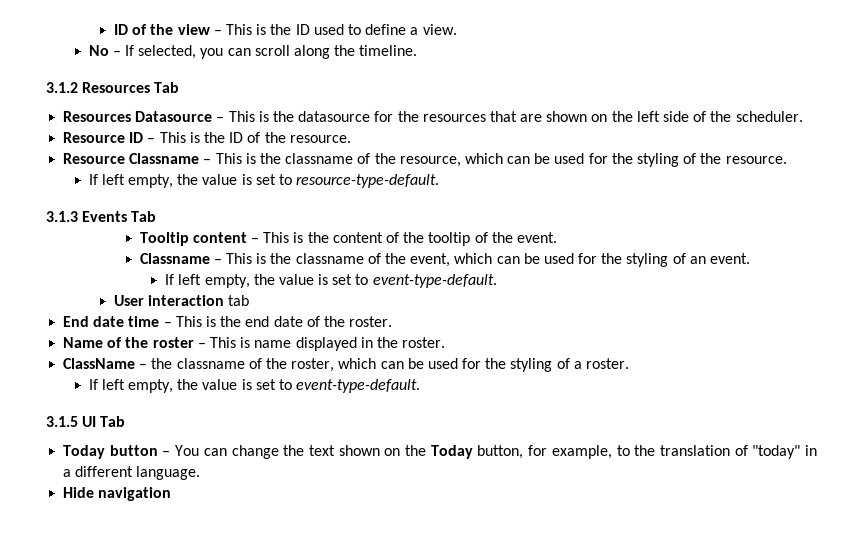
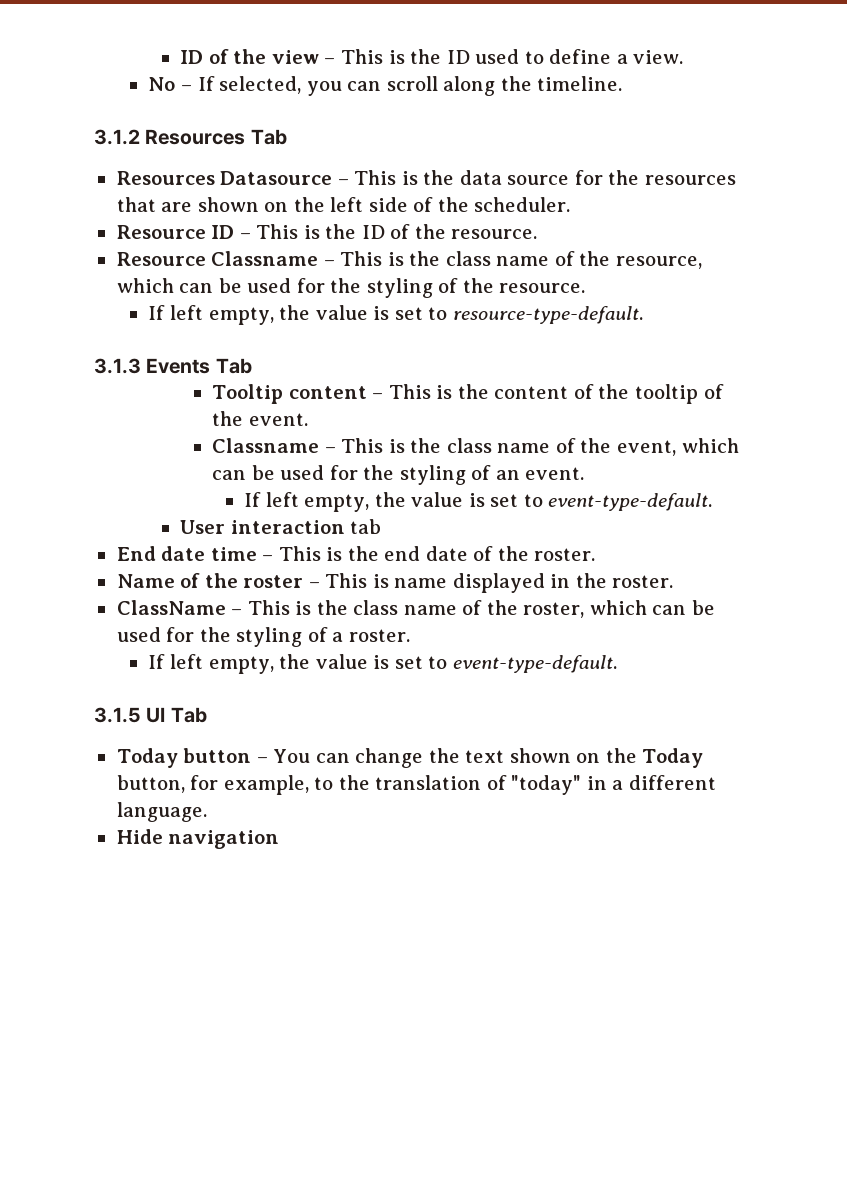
- Resources Datasource – This is the datasource for the resources that are shown on the left side of the scheduler.
+ Resources Datasource – This is the data source for the resources that are shown on the left side of the scheduler.
- Resource Classname – This is the classname of the resource, which can be used for the styling of the resource.
+ Resource Classname – This is the class name of the resource, which can be used for the styling of the resource.
- Classname – This is the classname of the event, which can be used for the styling of an event.
+ Classname – This is the class name of the event, which can be used for the styling of an event.
- ClassName – the classname of the roster, which can be used for the styling of a roster.
+ ClassName – This is the class name of the roster, which can be used for the styling of a roster.

